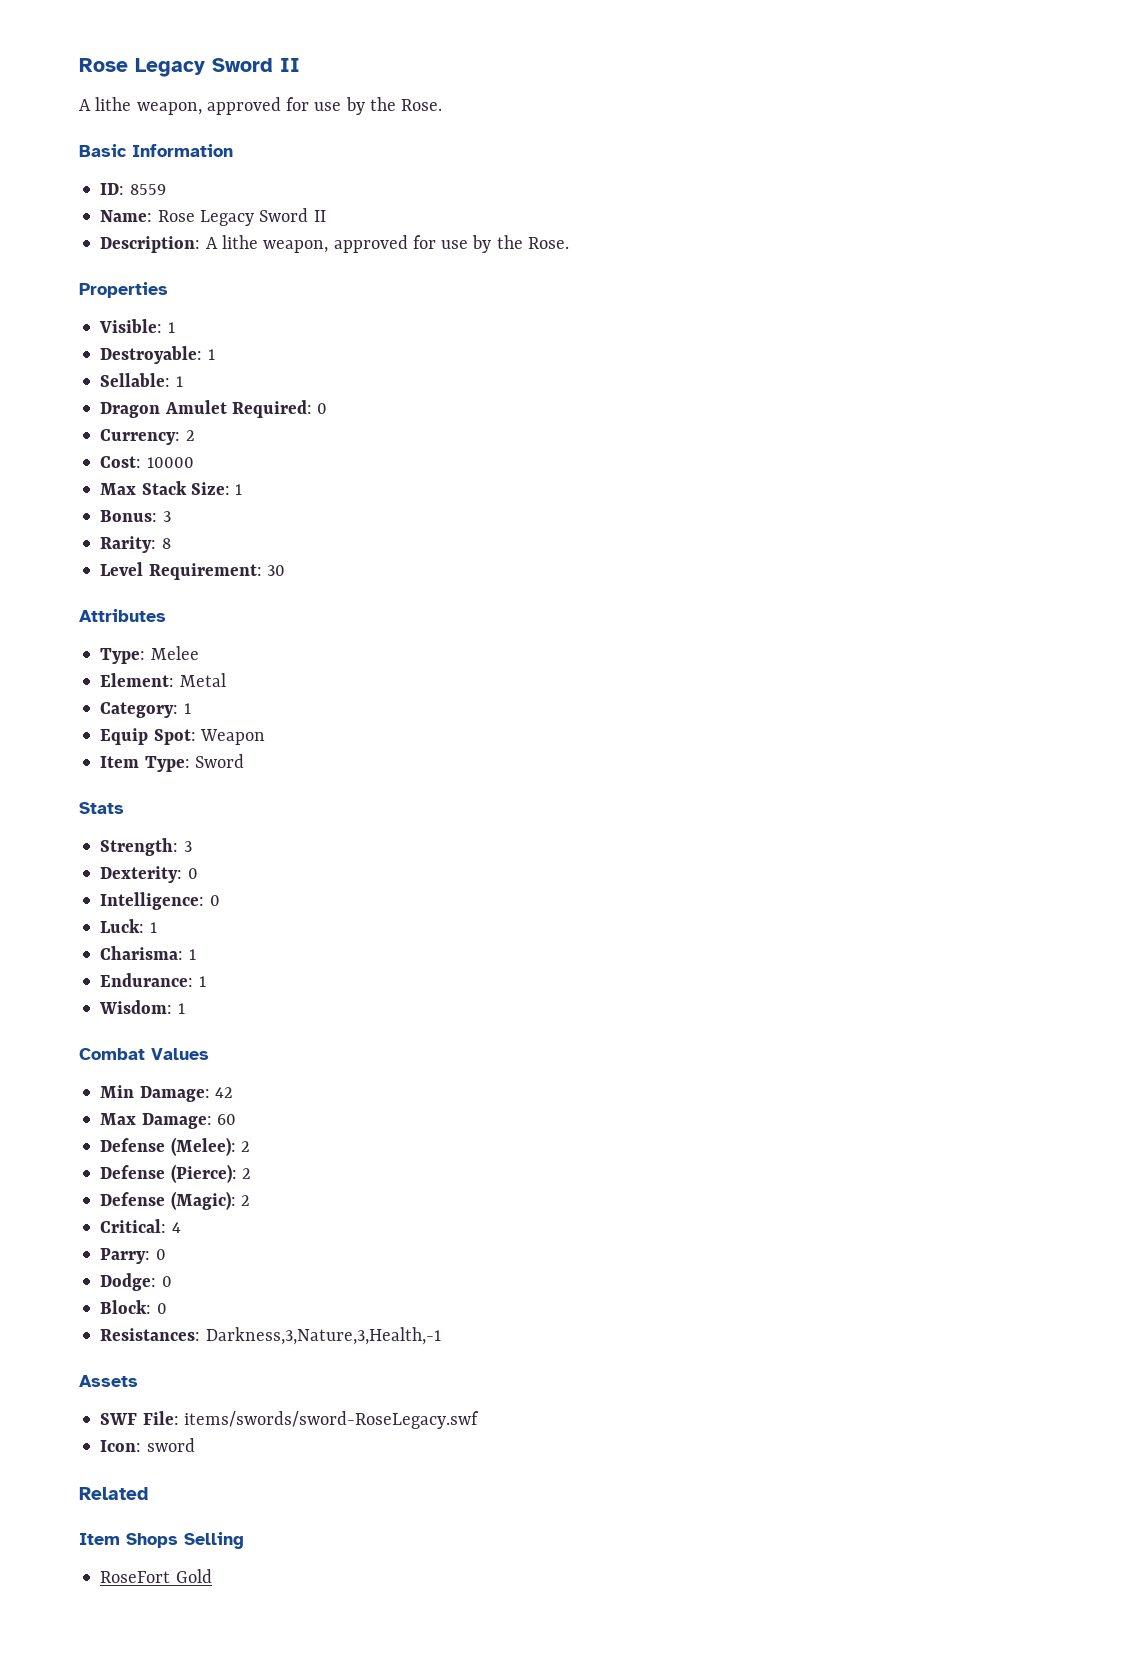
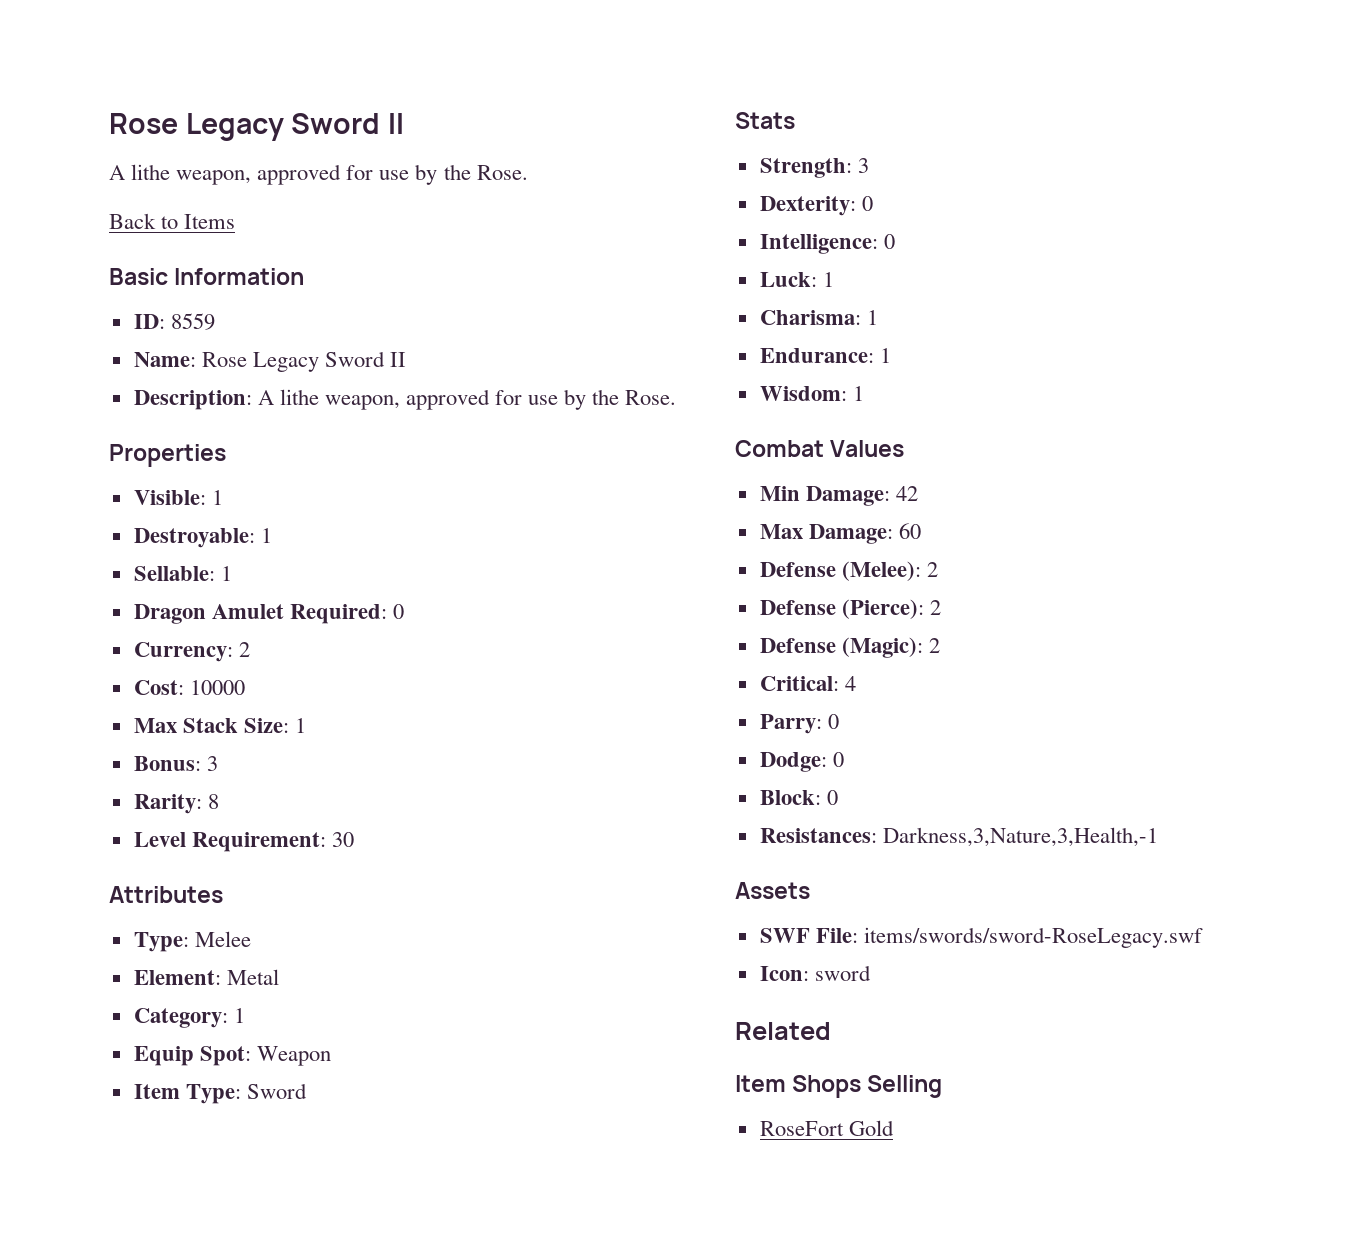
+ Back to Items

